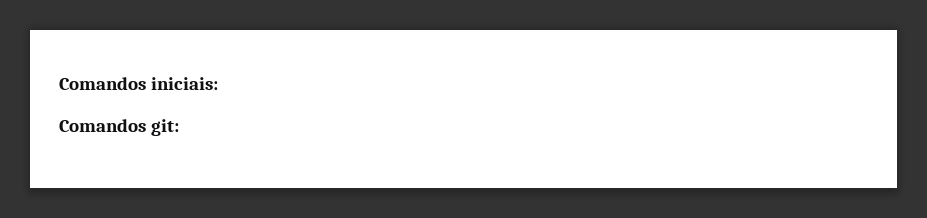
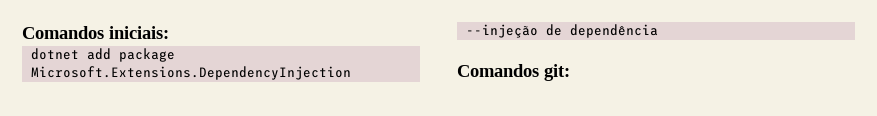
+ dotnet add package Microsoft.Extensions.DependencyInjection --injeção de dependência

